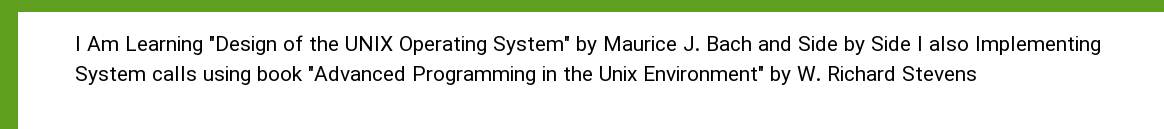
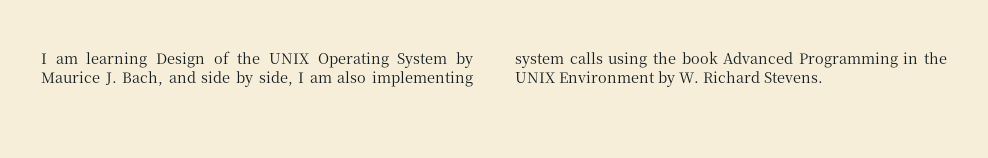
- I Am Learning "Design of the UNIX Operating System" by Maurice J. Bach and Side by Side I also Implementing System calls using book "Advanced Programming in the Unix Environment" by W. Richard Stevens
+ I am learning Design of the UNIX Operating System by Maurice J. Bach, and side by side, I am also implementing system calls using the book Advanced Programming in the UNIX Environment by W. Richard Stevens.

